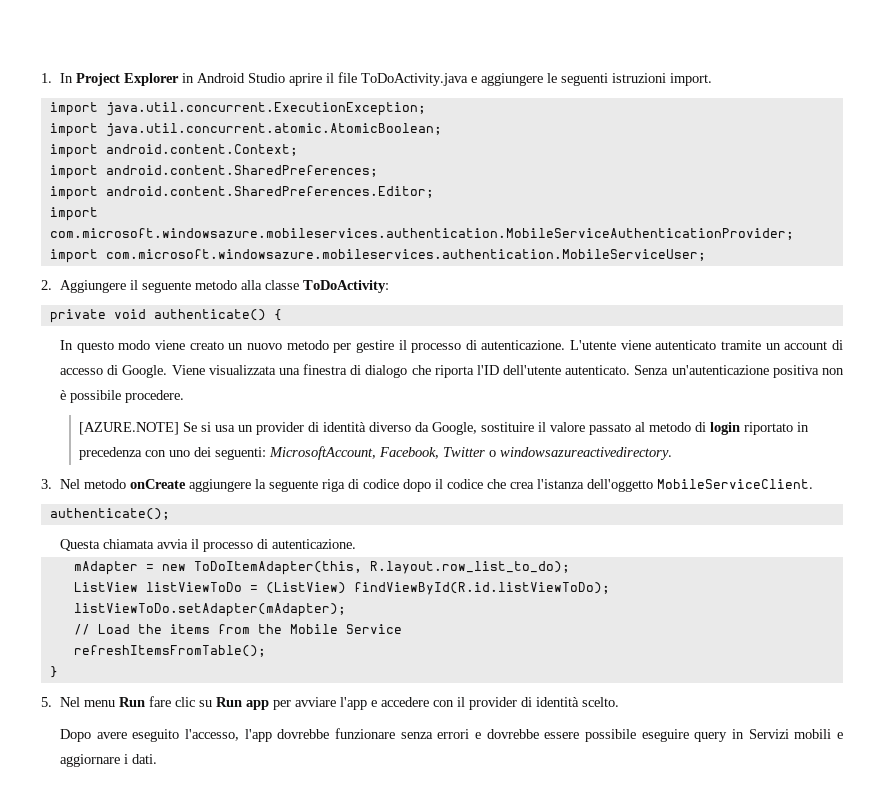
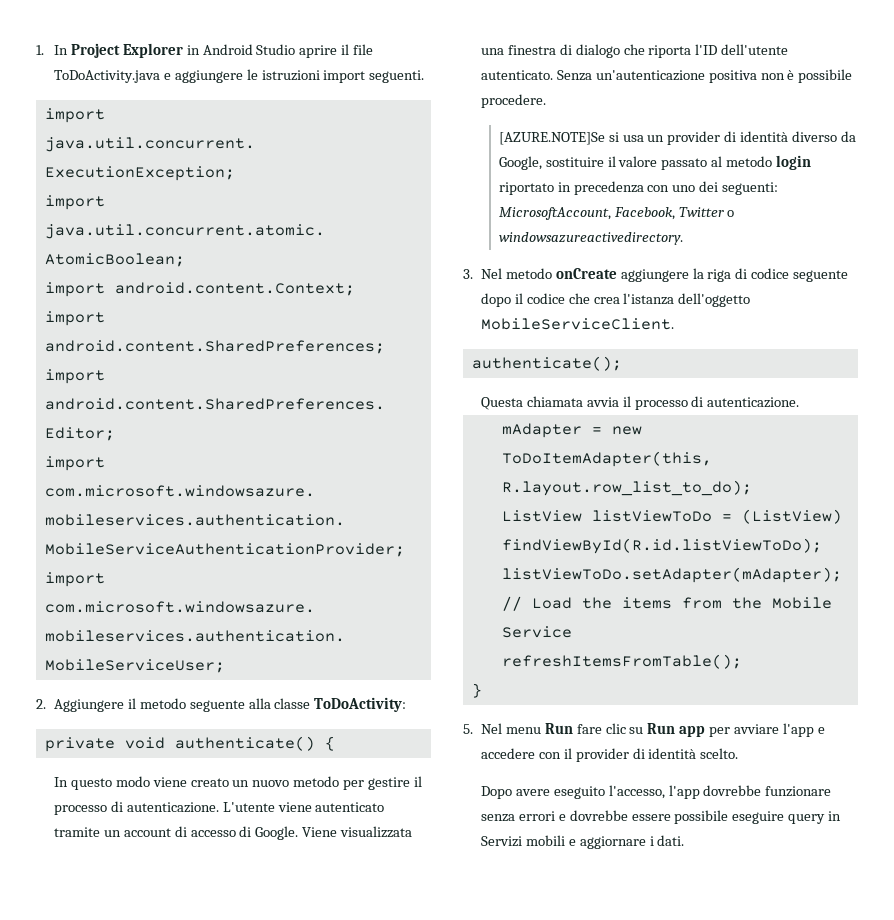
- 1. In Project Explorer in Android Studio aprire il file ToDoActivity.java e aggiungere le seguenti istruzioni import.
+ 1. In Project Explorer in Android Studio aprire il file ToDoActivity.java e aggiungere le istruzioni import seguenti.
- 2. Aggiungere il seguente metodo alla classe ToDoActivity:
+ 2. Aggiungere il metodo seguente alla classe ToDoActivity:
- [AZURE.NOTE] Se si usa un provider di identità diverso da Google, sostituire il valore passato al metodo di login riportato in precedenza con uno dei seguenti: MicrosoftAccount, Facebook, Twitter o windowsazureactivedirectory.
+ [AZURE.NOTE]Se si usa un provider di identità diverso da Google, sostituire il valore passato al metodo login riportato in precedenza con uno dei seguenti: MicrosoftAccount, Facebook, Twitter o windowsazureactivedirectory.
- 3. Nel metodo onCreate aggiungere la seguente riga di codice dopo il codice che crea l'istanza dell'oggetto MobileServiceClient.
+ 3. Nel metodo onCreate aggiungere la riga di codice seguente dopo il codice che crea l'istanza dell'oggetto MobileServiceClient.

